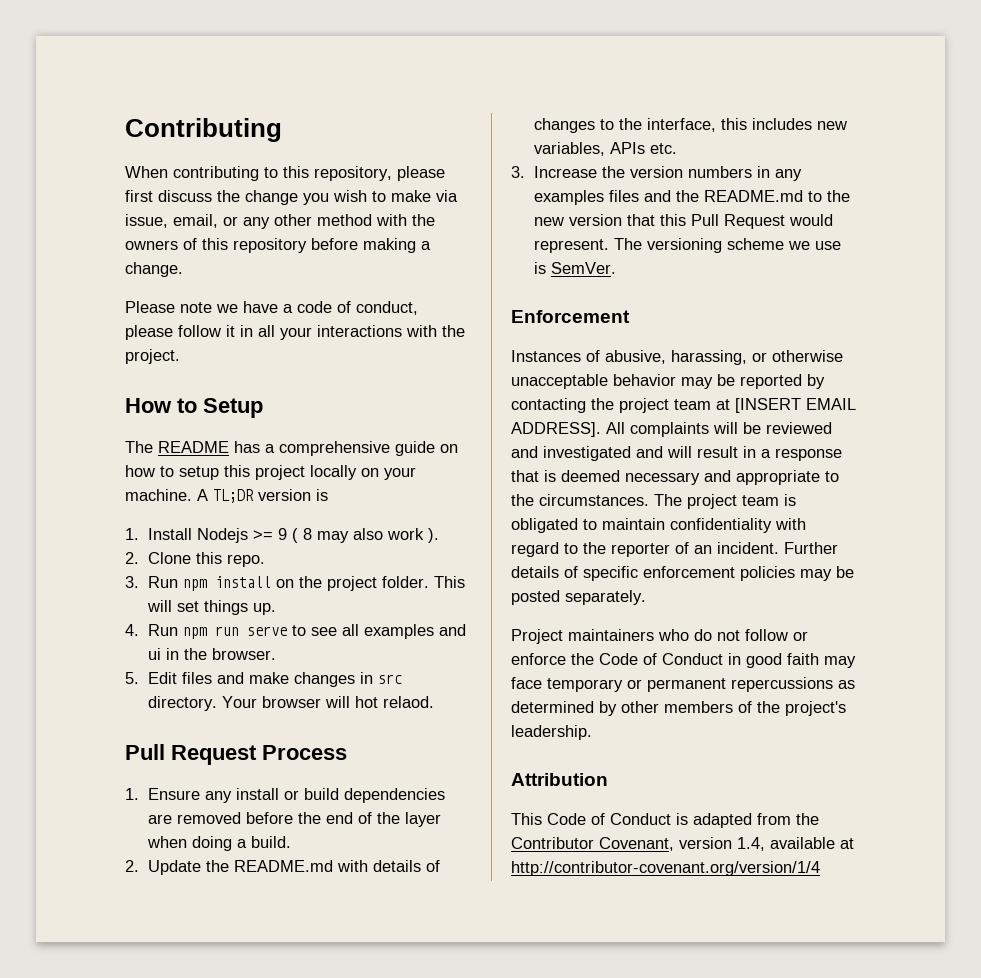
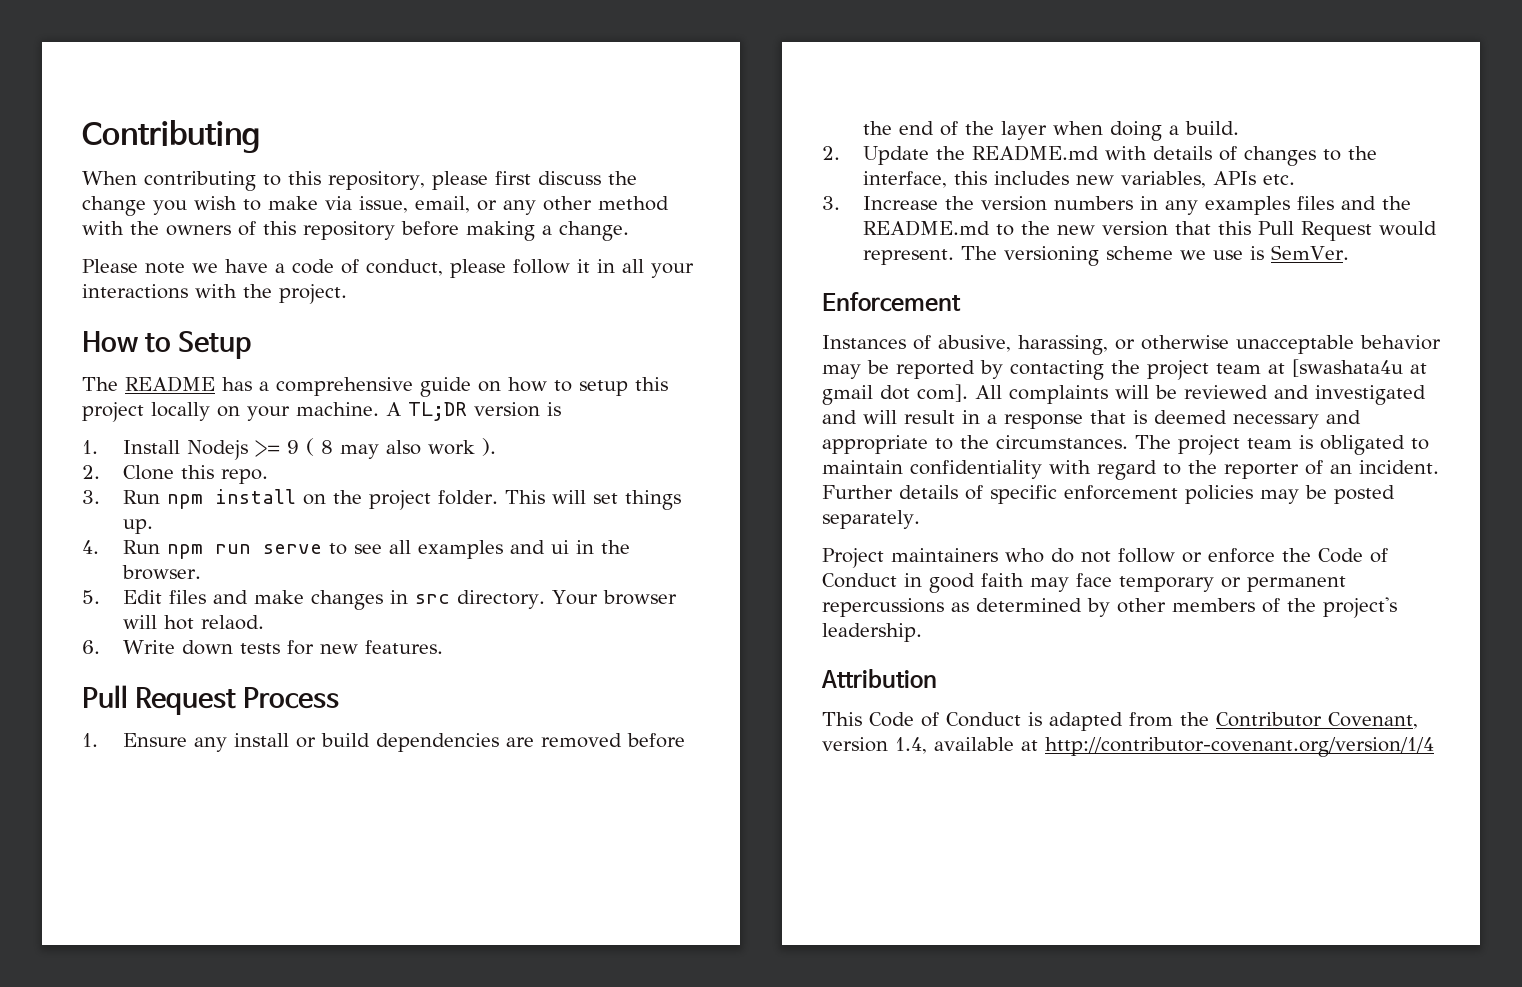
+ 6. Write down tests for new features.
- Instances of abusive, harassing, or otherwise unacceptable behavior may be reported by contacting the project team at [INSERT EMAIL ADDRESS].
+ Instances of abusive, harassing, or otherwise unacceptable behavior may be reported by contacting the project team at [swashata4u at gmail dot com].

